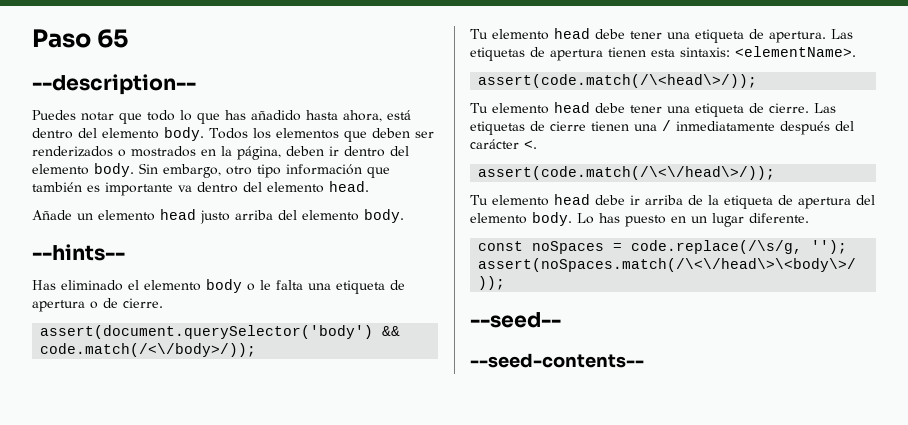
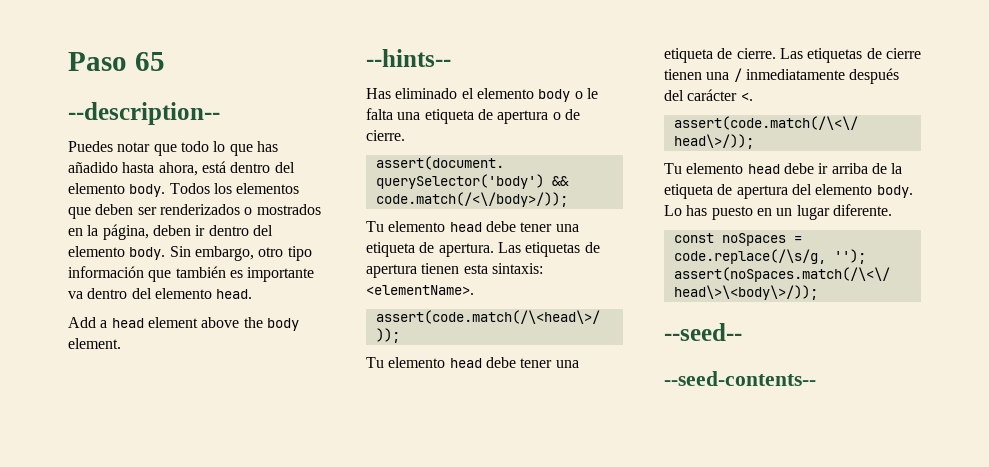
- Añade un elemento head justo arriba del elemento body.
+ Add a head element above the body element.

